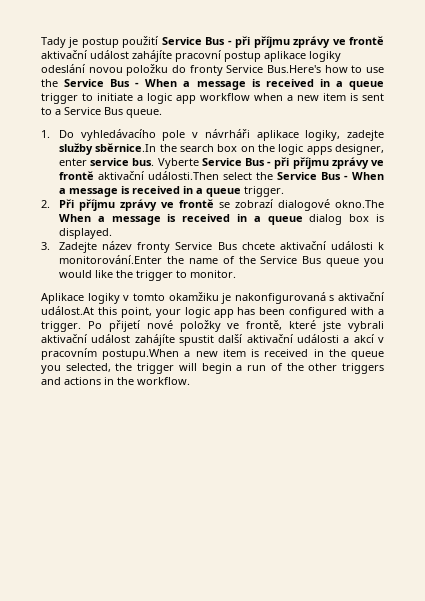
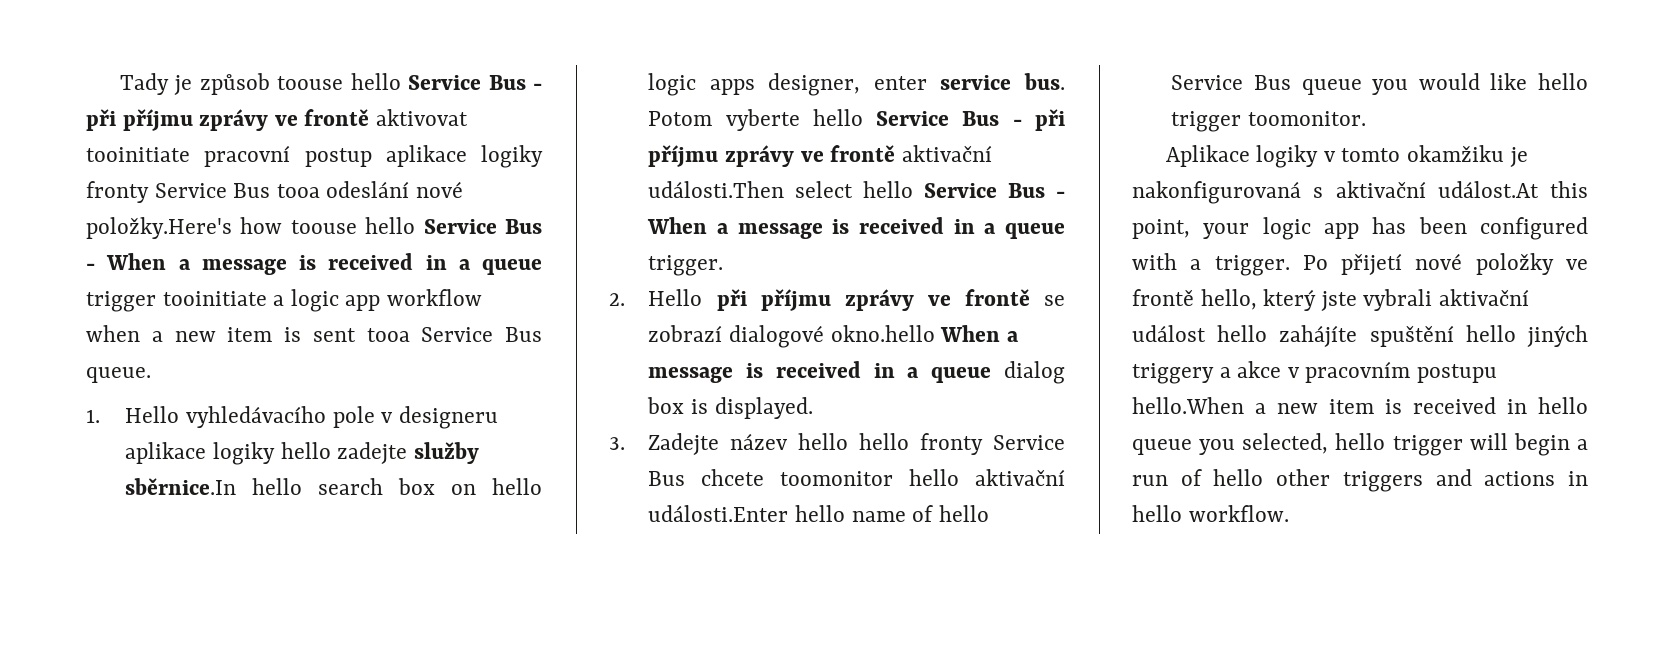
- Tady je postup použití Service Bus - při příjmu zprávy ve frontě aktivační událost zahájíte pracovní postup aplikace logiky odeslání novou položku do fronty Service Bus.Here's how to use the Service Bus - When a message is received in a queue trigger to initiate a logic app workflow when a new item is sent to a Service Bus queue.
+ Tady je způsob toouse hello Service Bus - při příjmu zprávy ve frontě aktivovat tooinitiate pracovní postup aplikace logiky fronty Service Bus tooa odeslání nové položky.Here's how toouse hello Service Bus - When a message is received in a queue trigger tooinitiate a logic app workflow when a new item is sent tooa Service Bus queue.
- 1. Do vyhledávacího pole v návrháři aplikace logiky, zadejte služby sběrnice.In the search box on the logic apps designer, enter service bus.
+ 1. Hello vyhledávacího pole v designeru aplikace logiky hello zadejte služby sběrnice.In hello search box on hello logic apps designer, enter service bus.
- Vyberte Service Bus - při příjmu zprávy ve frontě aktivační události.Then select the Service Bus - When a message is received in a queue trigger.
+ Potom vyberte hello Service Bus - při příjmu zprávy ve frontě aktivační události.Then select hello Service Bus - When a message is received in a queue trigger.
- 2. Při příjmu zprávy ve frontě se zobrazí dialogové okno.The When a message is received in a queue dialog box is displayed.
+ 2. Hello při příjmu zprávy ve frontě se zobrazí dialogové okno.hello When a message is received in a queue dialog box is displayed.
- 3. Zadejte název fronty Service Bus chcete aktivační události k monitorování.Enter the name of the Service Bus queue you would like the trigger to monitor.
+ 3. Zadejte název hello hello fronty Service Bus chcete toomonitor hello aktivační události.Enter hello name of hello Service Bus queue you would like hello trigger toomonitor.
- Po přijetí nové položky ve frontě, které jste vybrali aktivační událost zahájíte spustit další aktivační události a akcí v pracovním postupu.When a new item is received in the queue you selected, the trigger will begin a run of the other triggers and actions in the workflow.
+ Po přijetí nové položky ve frontě hello, který jste vybrali aktivační událost hello zahájíte spuštění hello jiných triggery a akce v pracovním postupu hello.When a new item is received in hello queue you selected, hello trigger will begin a run of hello other triggers and actions in hello workflow.

